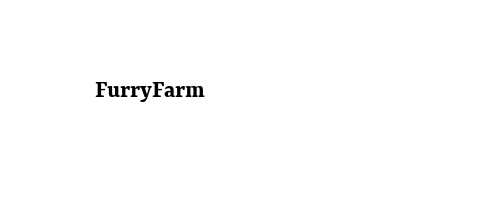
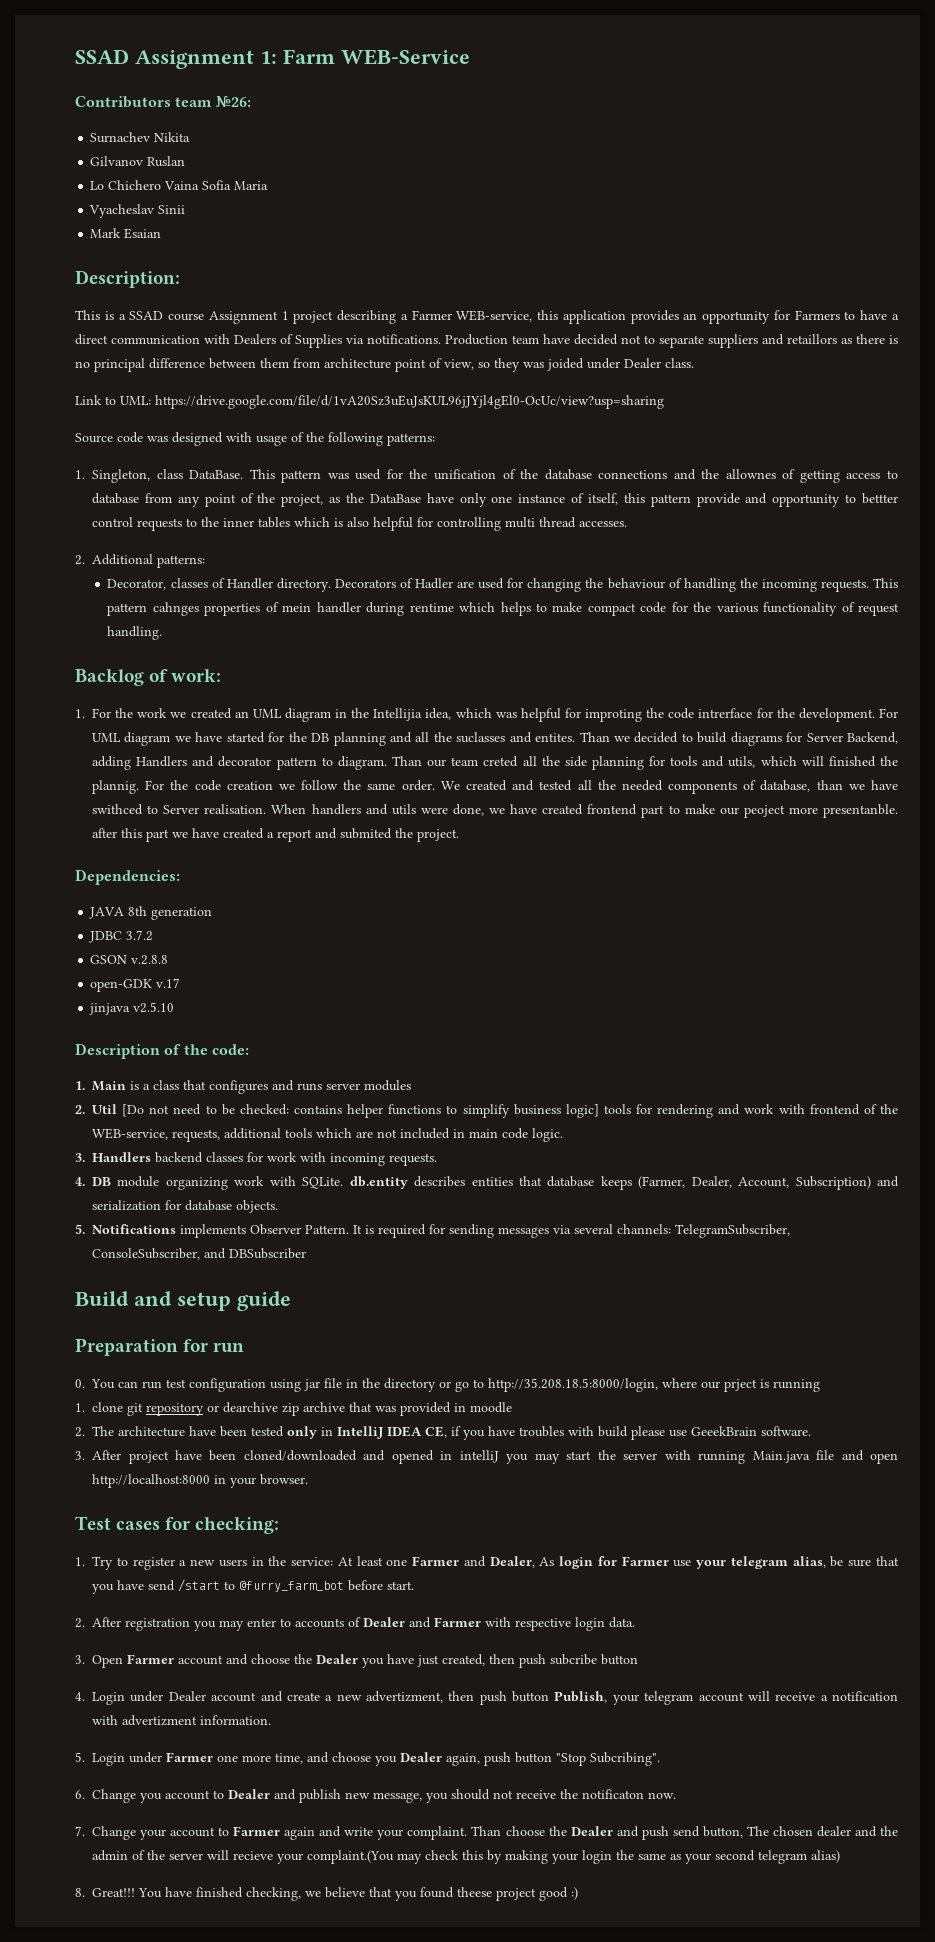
- FurryFarm
+ SSAD Assignment 1: Farm WEB-Service
+ Contributors team №26:
+ Surnachev Nikita
+ Gilvanov Ruslan
+ Lo Chichero Vaina Sofia Maria
+ Vyacheslav Sinii
+ Mark Esaian
+ Description:
+ This is a SSAD course Assignment 1 project describing a Farmer WEB-service, this application provides an opportunity for Farmers to have a direct communication with Dealers of Supplies via notifications. Production team have decided not to separate suppliers and retaillors as there is no principal difference between them from architecture point of view, so they was joided under Dealer class.
+ Link to UML: https://drive.google.com/file/d/1vA20Sz3uEuJsKUL96jJYjl4gEl0-OcUc/view?usp=sharing
+ Source code was designed with usage of the following patterns:
+ 1. Singleton, class DataBase. This pattern was used for the unification of the database connections and the allownes of getting access to database from any point of the project, as the DataBase have only one instance of itself, this pattern provide and opportunity to bettter control requests to the inner tables which is also helpful for controlling multi thread accesses.
+ 2. Additional patterns:
+ Decorator, classes of Handler directory. Decorators of Hadler are used for changing the behaviour of handling the incoming requests. This pattern cahnges properties of mein handler during rentime which helps to make compact code for the various functionality of request handling.
+ Backlog of work:
+ 1. For the work we created an UML diagram in the Intellijia idea, which was helpful for improting the code intrerface for the development. For UML diagram we have started for the DB planning and all the suclasses and entites. Than we decided to build diagrams for Server Backend, adding Handlers and decorator pattern to diagram. Than our team creted all the side planning for tools and utils, which will finished the plannig. For the code creation we follow the same order. We created and tested all the needed components of database, than we have swithced to Server realisation. When handlers and utils were done, we have created frontend part to make our peoject more presentanble. after this part we have created a report and submited the project.
+ Dependencies:
+ JAVA 8th generation
+ JDBC 3.7.2
+ GSON v.2.8.8
+ open-GDK v.17
+ jinjava v2.5.10
+ Description of the code:
+ 1. Main is a class that configures and runs server modules
+ 2. Util [Do not need to be checked: contains helper functions to simplify business logic] tools for rendering and work with frontend of the WEB-service, requests, additional tools which are not included in main code logic.
+ 3. Handlers backend classes for work with incoming requests.
+ 4. DB module organizing work with SQLite. db.entity describes entities that database keeps (Farmer, Dealer, Account, Subscription) and serialization for database objects.
+ 5. Notifications implements Observer Pattern. It is required for sending messages via several channels: TelegramSubscriber, ConsoleSubscriber, and DBSubscriber
+ Build and setup guide
+ Preparation for run
+ 0. You can run test configuration using jar file in the directory or go to http://35.208.18.5:8000/login, where our prject is running
+ 1. clone git repository or dearchive zip archive that was provided in moodle
+ 2. The architecture have been tested only in IntelliJ IDEA CE, if you have troubles with build please use GeeekBrain software.
+ 3. After project have been cloned/downloaded and opened in intelliJ you may start the server with running Main.java file and open http://localhost:8000 in your browser.
+ Test cases for checking:
+ 1. Try to register a new users in the service: At least one Farmer and Dealer, As login for Farmer use your telegram alias, be sure that you have send /start to @furry_farm_bot before start.
+ 2. After registration you may enter to accounts of Dealer and Farmer with respective login data.
+ 3. Open Farmer account and choose the Dealer you have just created, then push subcribe button
+ 4. Login under Dealer account and create a new advertizment, then push button Publish, your telegram account will receive a notification with advertizment information.
+ 5. Login under Farmer one more time, and choose you Dealer again, push button "Stop Subcribing".
+ 6. Change you account to Dealer and publish new message, you should not receive the notificaton now.
+ 7. Change your account to Farmer again and write your complaint. Than choose the Dealer and push send button, The chosen dealer and the admin of the server will recieve your complaint.(You may check this by making your login the same as your second telegram alias)
+ 8. Great!!! You have finished checking, we believe that you found theese project good :)

